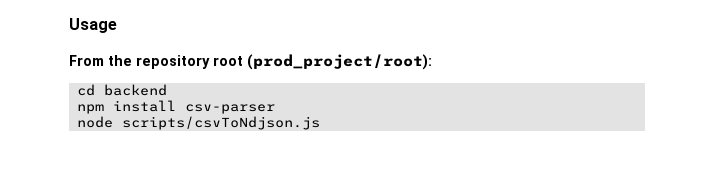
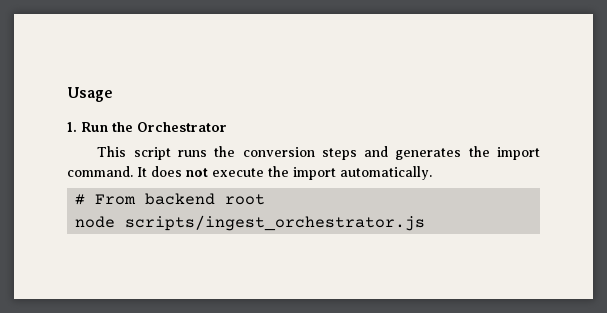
- From the repository root (prod_project/root):
- cd backend
- npm install csv-parser
+ 1. Run the Orchestrator
+ This script runs the conversion steps and generates the import command. It does not execute the import automatically.
+ # From backend root
- node scripts/csvToNdjson.js
+ node scripts/ingest_orchestrator.js

